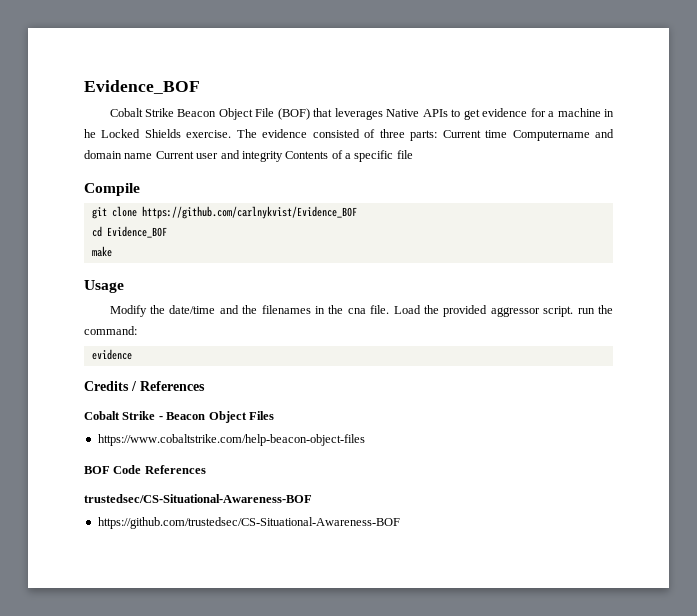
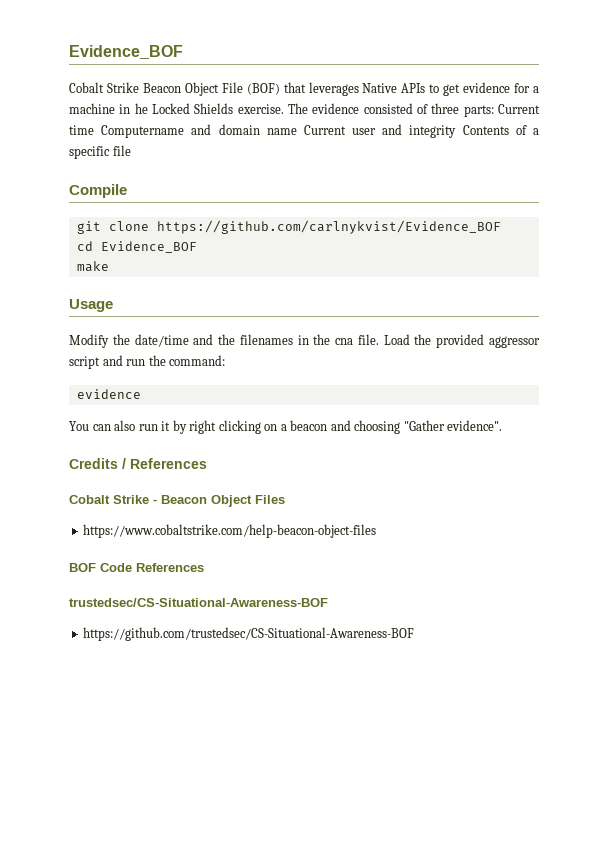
- Load the provided aggressor script. run the command:
+ Load the provided aggressor script and run the command:
+ You can also run it by right clicking on a beacon and choosing "Gather evidence".

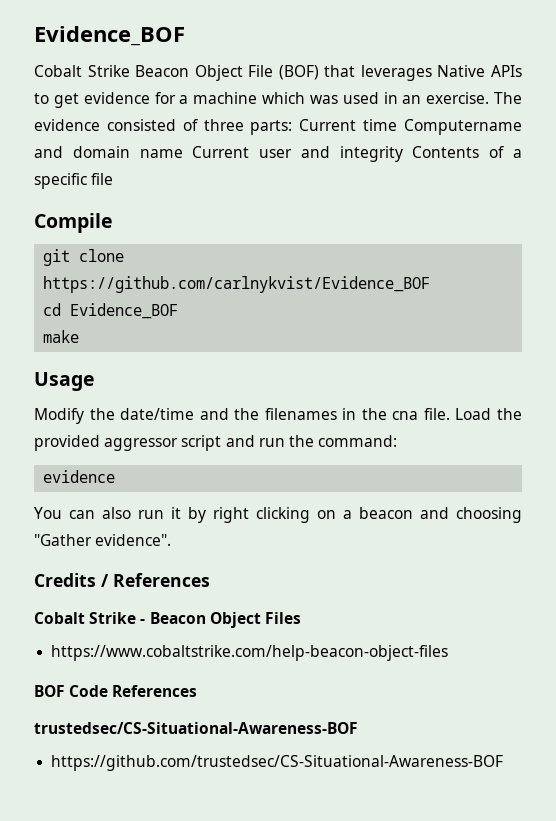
- Cobalt Strike Beacon Object File (BOF) that leverages Native APIs to get evidence for a machine in he Locked Shields exercise.
+ Cobalt Strike Beacon Object File (BOF) that leverages Native APIs to get evidence for a machine which was used in an exercise.

